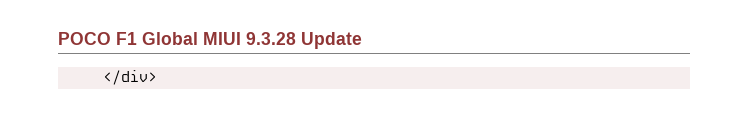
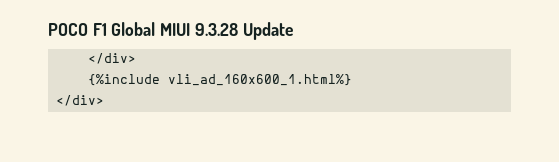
+ {%include vli_ad_160x600_1.html%}
+ </div>

